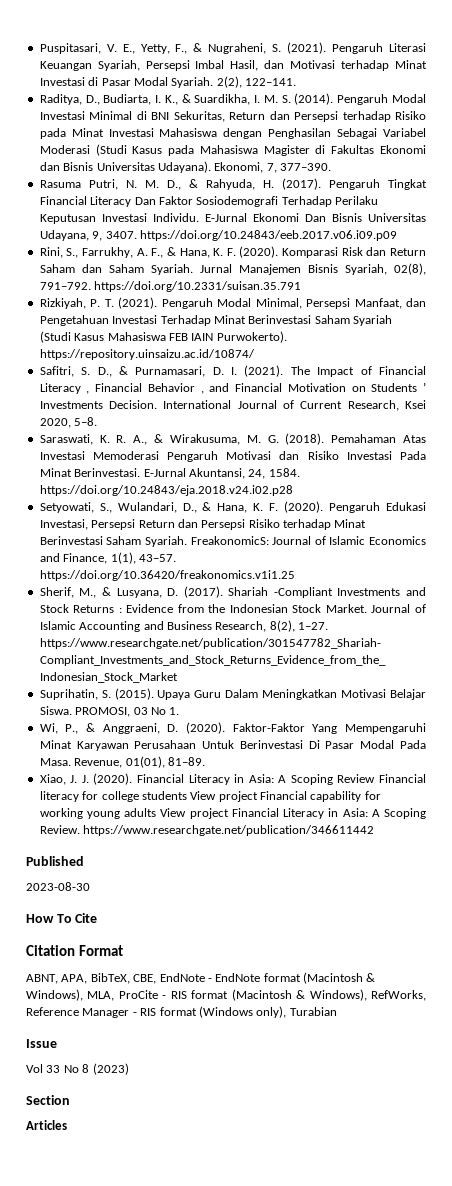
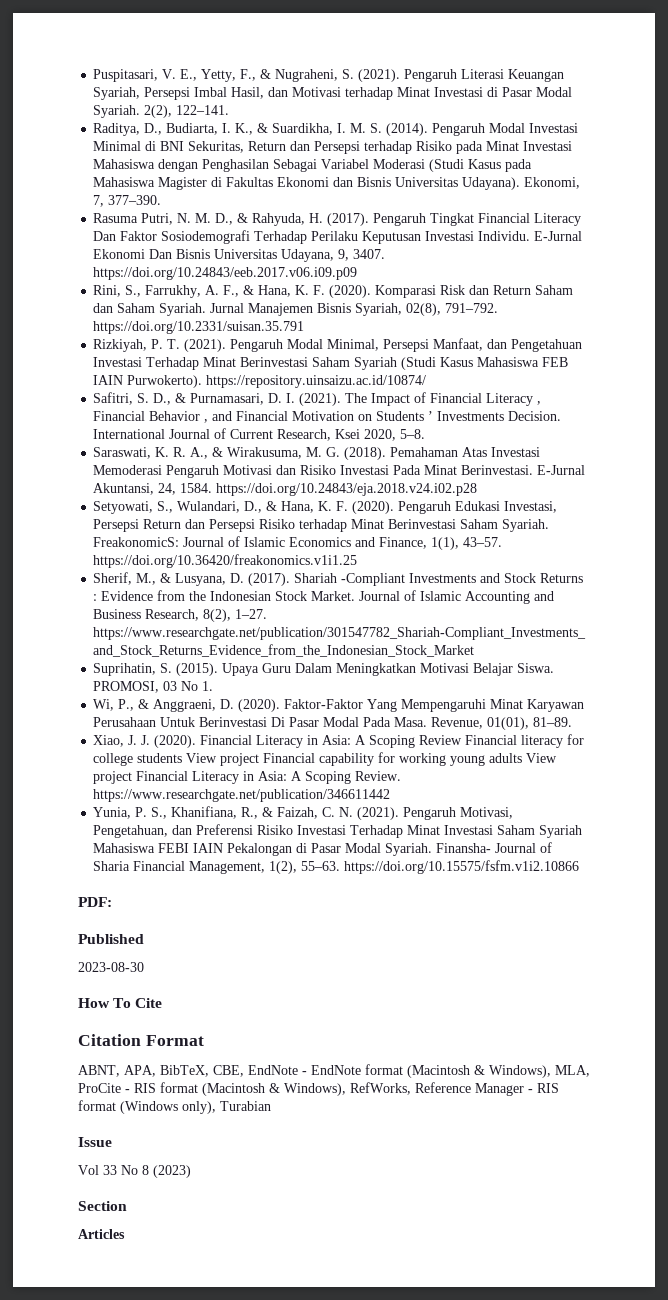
+ Yunia, P. S., Khanifiana, R., & Faizah, C. N. (2021). Pengaruh Motivasi, Pengetahuan, dan Preferensi Risiko Investasi Terhadap Minat Investasi Saham Syariah Mahasiswa FEBI IAIN Pekalongan di Pasar Modal Syariah. Finansha- Journal of Sharia Financial Management, 1(2), 55–63. https://doi.org/10.15575/fsfm.v1i2.10866
+ PDF:

